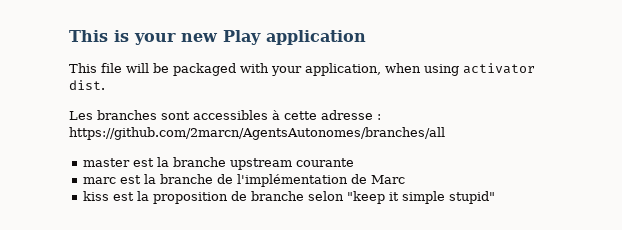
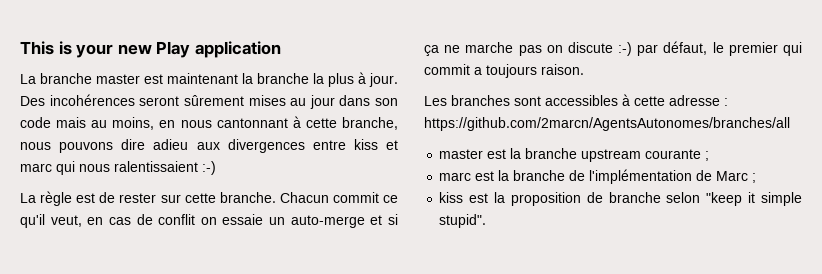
- This file will be packaged with your application, when using activator dist.
+ La branche master est maintenant la branche la plus à jour. Des incohérences seront sûrement mises au jour dans son code mais au moins, en nous cantonnant à cette branche, nous pouvons dire adieu aux divergences entre kiss et marc qui nous ralentissaient :-)
+ La règle est de rester sur cette branche. Chacun commit ce qu'il veut, en cas de conflit on essaie un auto-merge et si ça ne marche pas on discute :-) par défaut, le premier qui commit a toujours raison.
- master est la branche upstream courante
+ master est la branche upstream courante ;
- marc est la branche de l'implémentation de Marc
+ marc est la branche de l'implémentation de Marc ;
- kiss est la proposition de branche selon "keep it simple stupid"
+ kiss est la proposition de branche selon "keep it simple stupid".

